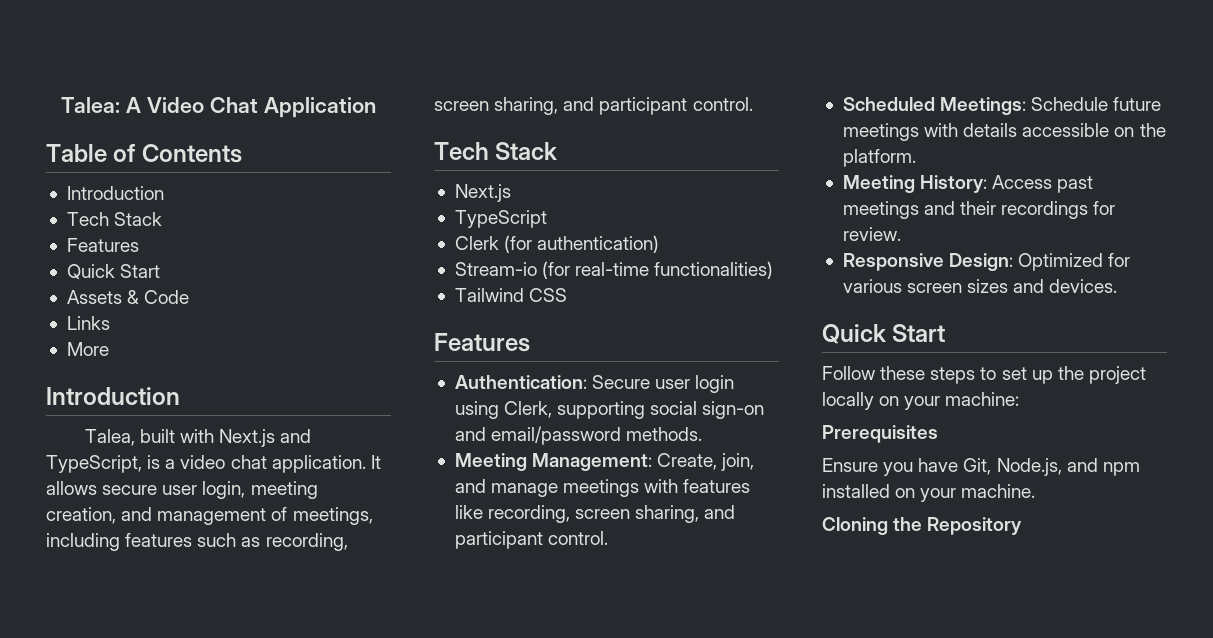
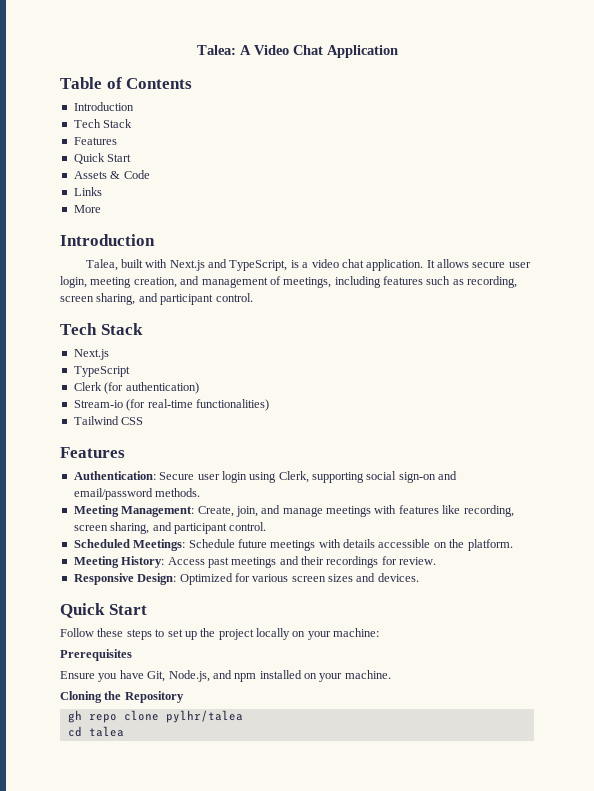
+ gh repo clone pylhr/talea
+ cd talea

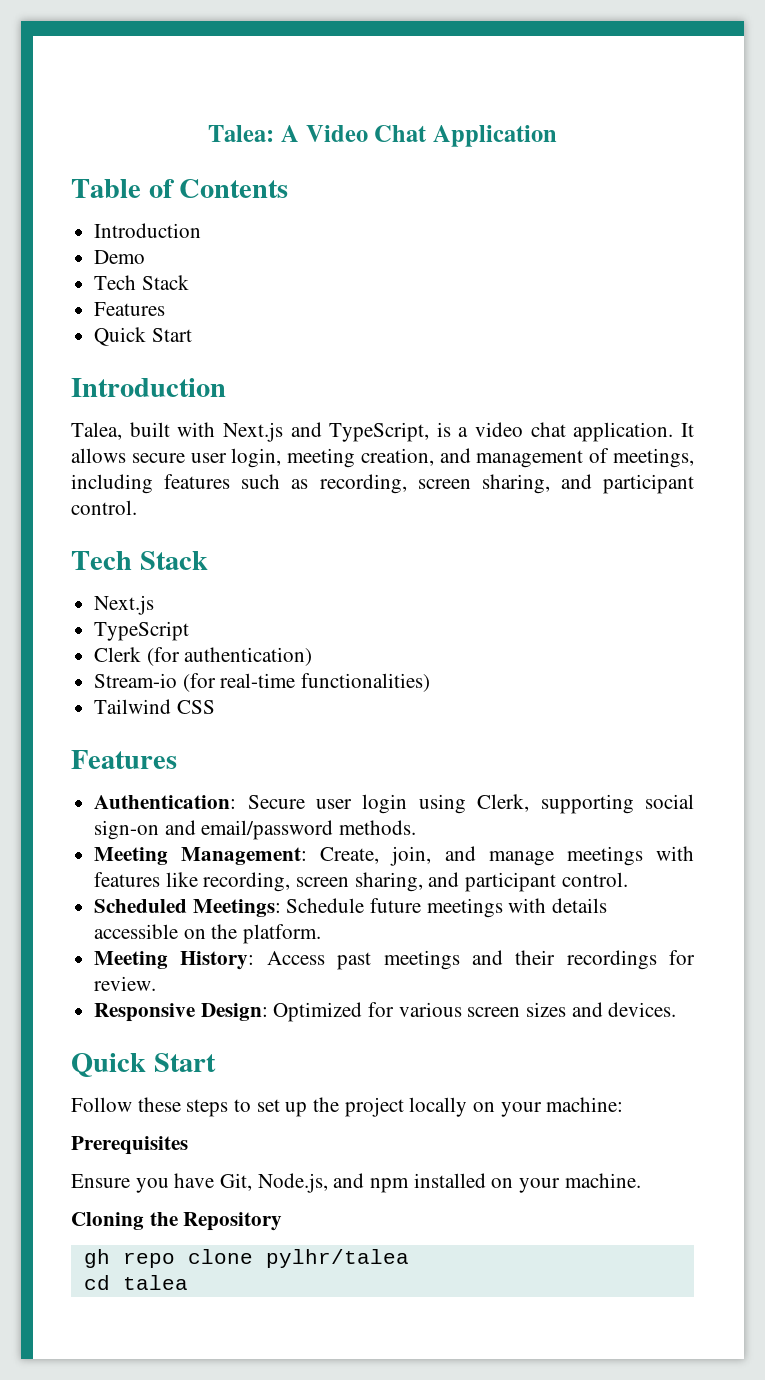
+ Demo
- Assets & Code
- Links
- More

